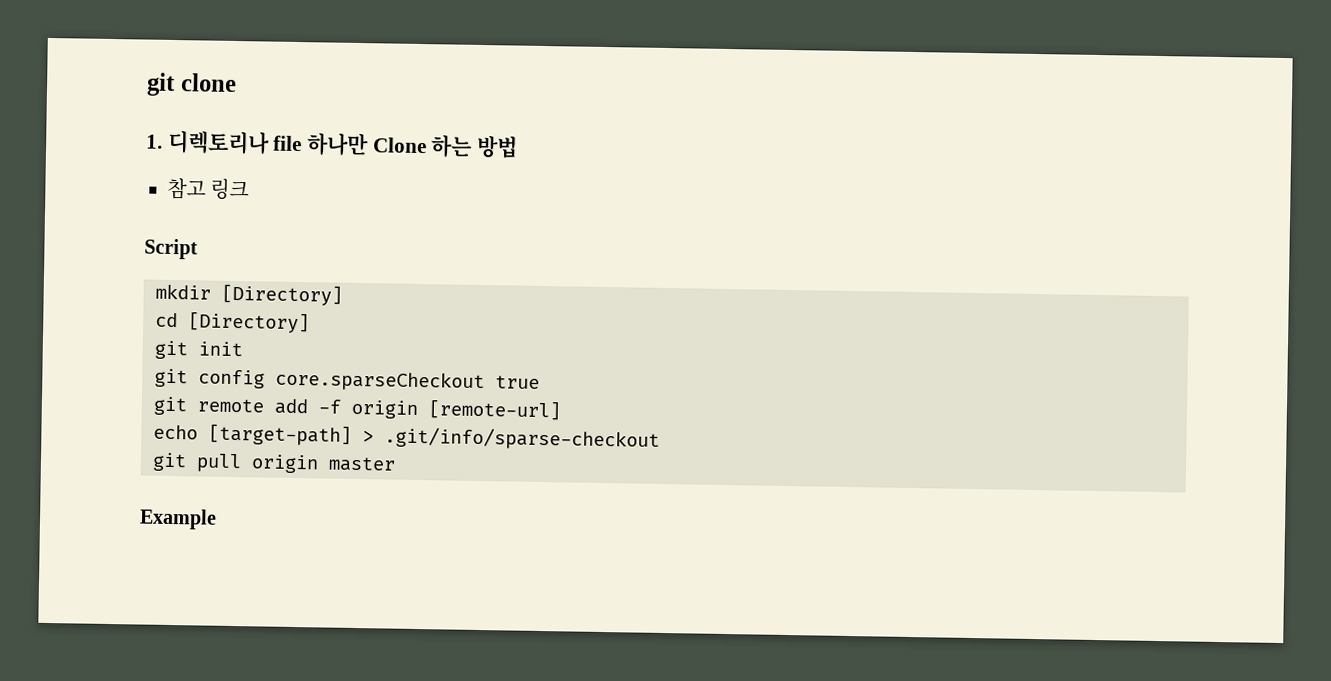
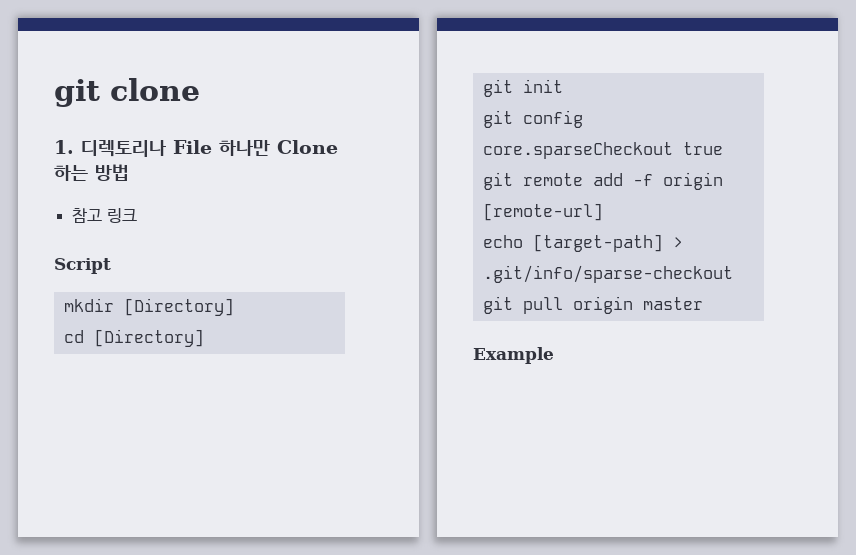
- 1. 디렉토리나 file 하나만 Clone 하는 방법
+ 1. 디렉토리나 File 하나만 Clone 하는 방법

